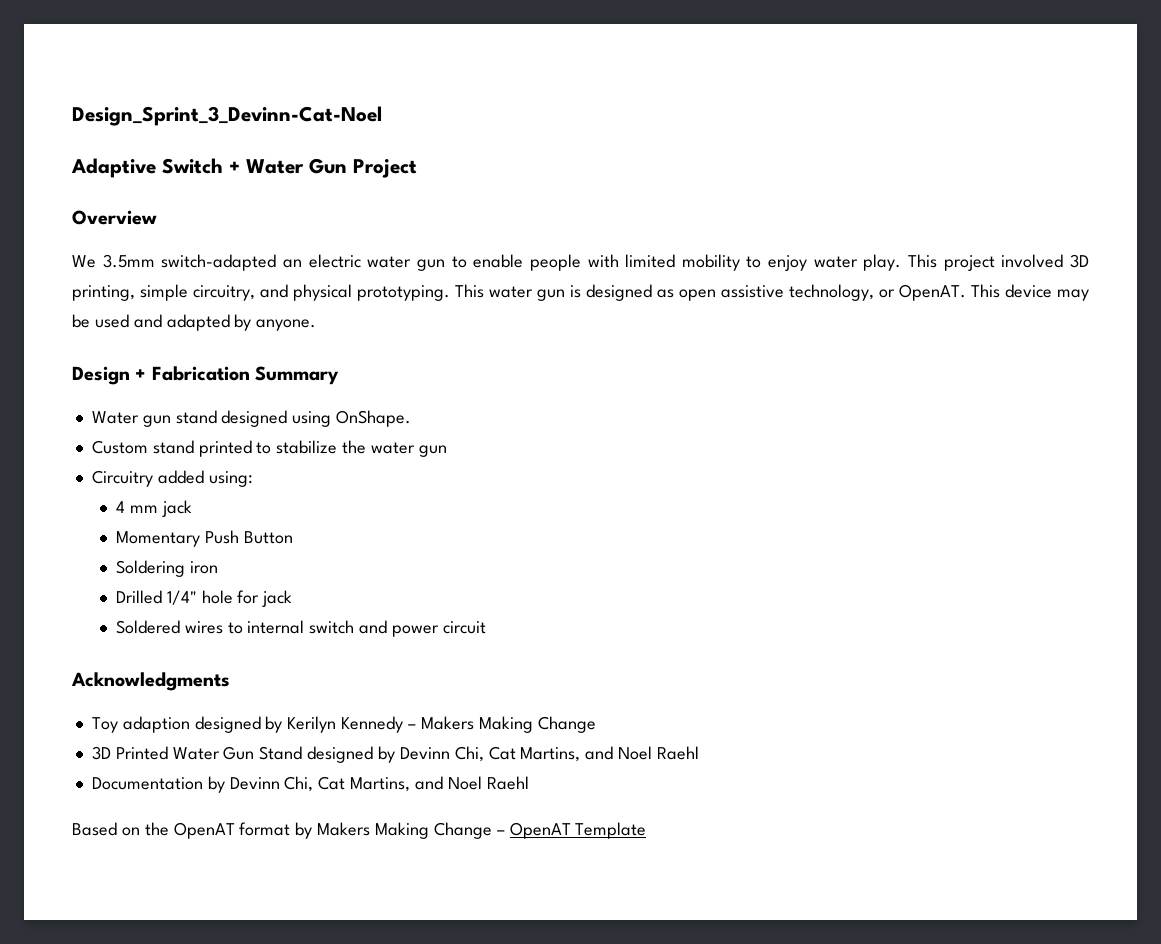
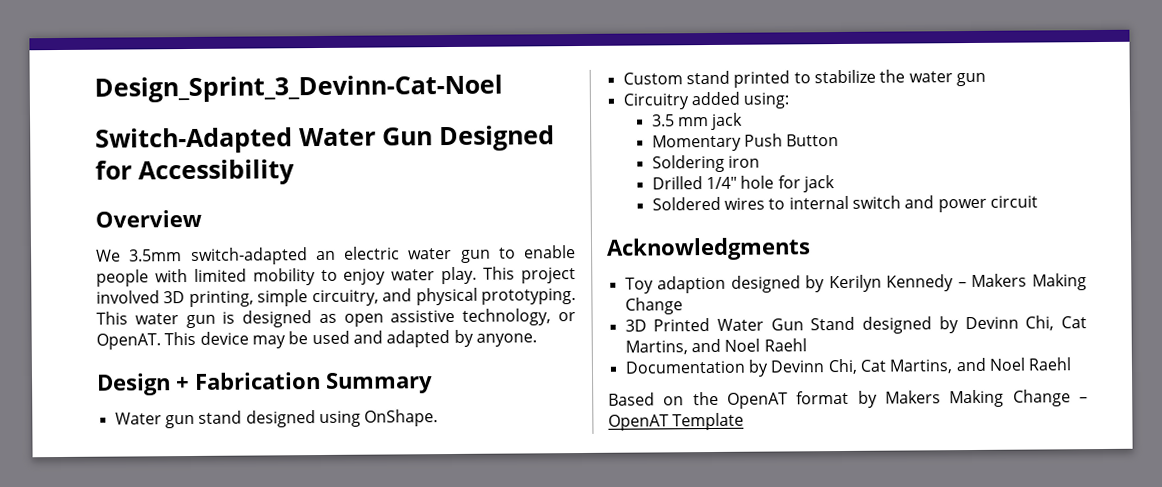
- Adaptive Switch + Water Gun Project
+ Switch-Adapted Water Gun Designed for Accessibility
- 4 mm jack
+ 3.5 mm jack

